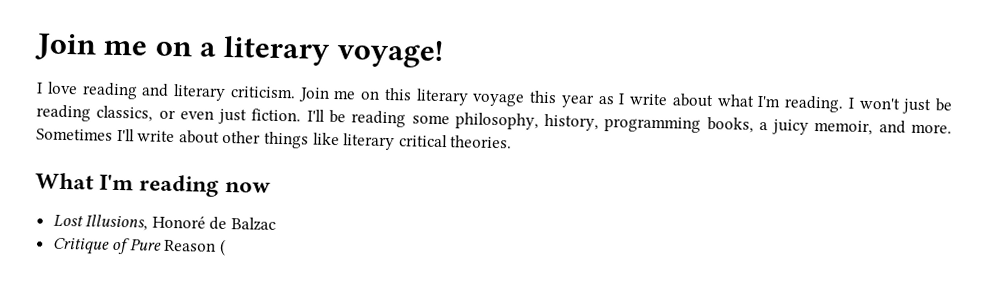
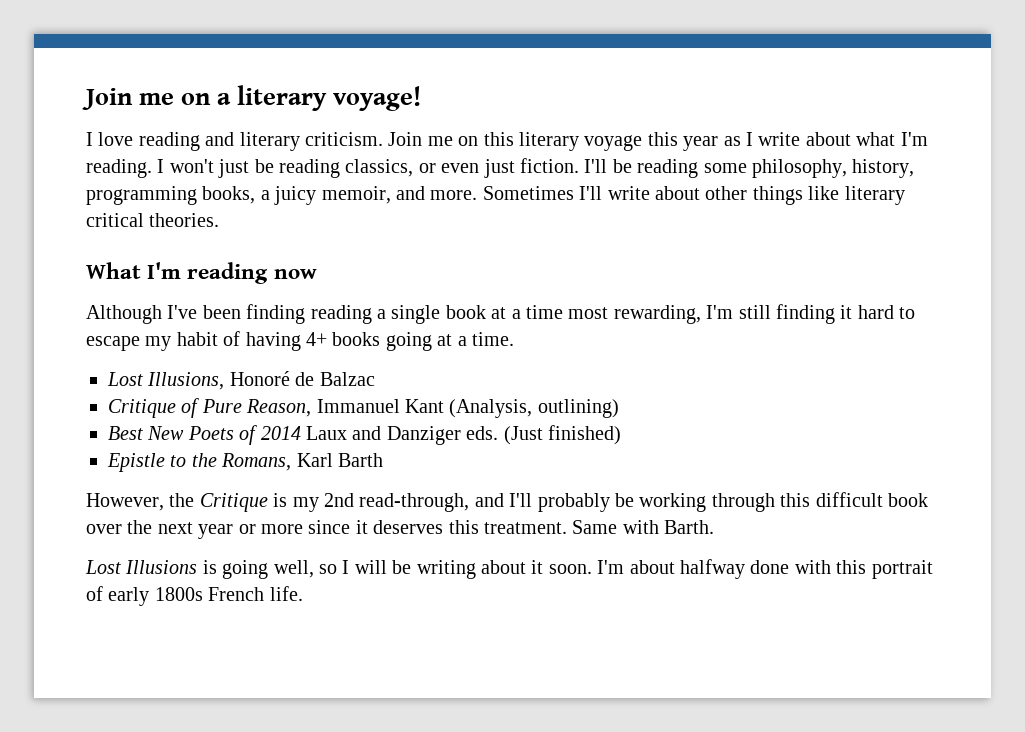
+ Although I've been finding reading a single book at a time most rewarding, I'm still finding it hard to escape my habit of having 4+ books going at a time.
- Critique of Pure Reason (
+ Critique of Pure Reason, Immanuel Kant (Analysis, outlining)
+ Best New Poets of 2014 Laux and Danziger eds. (Just finished)
+ Epistle to the Romans, Karl Barth
+ However, the Critique is my 2nd read-through, and I'll probably be working through this difficult book over the next year or more since it deserves this treatment. Same with Barth.
+ Lost Illusions is going well, so I will be writing about it soon. I'm about halfway done with this portrait of early 1800s French life.

